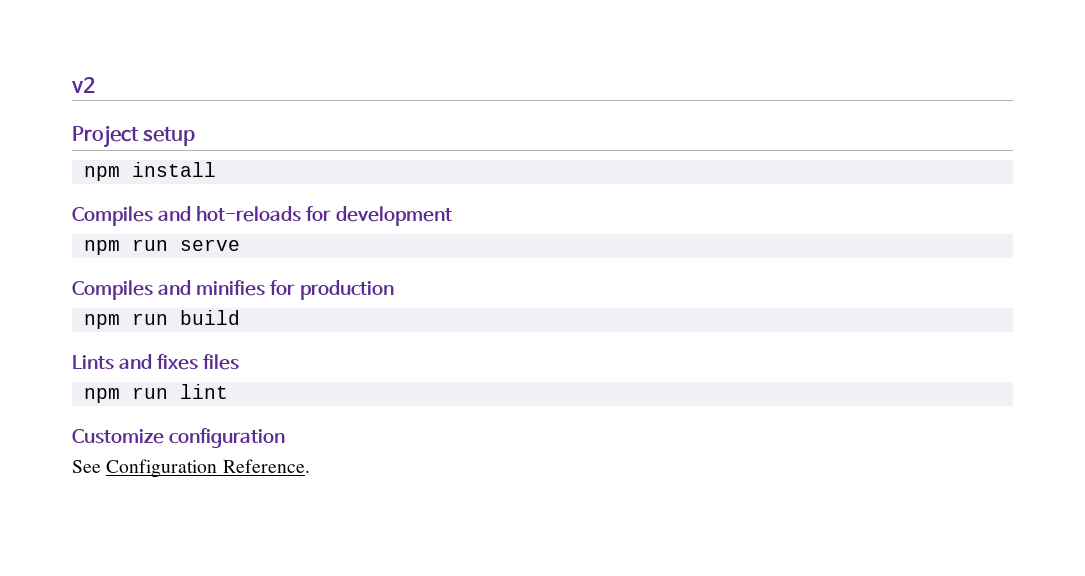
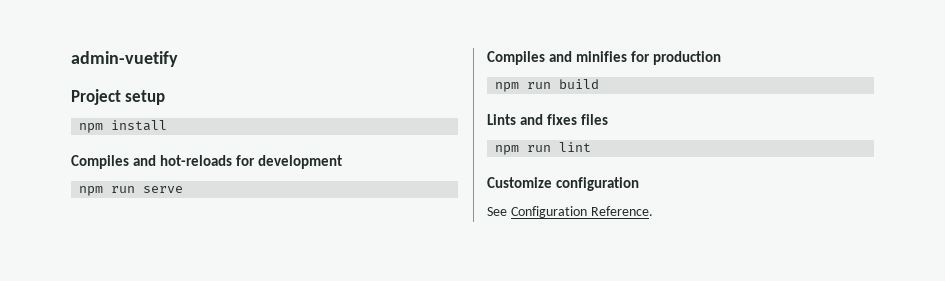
- v2
+ admin-vuetify

